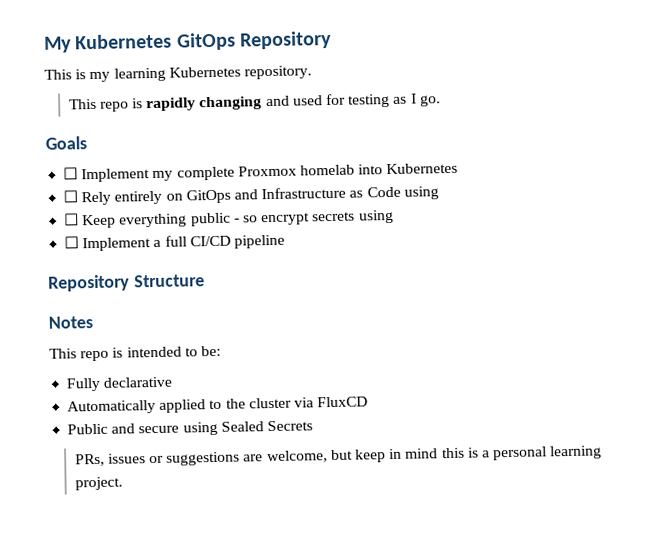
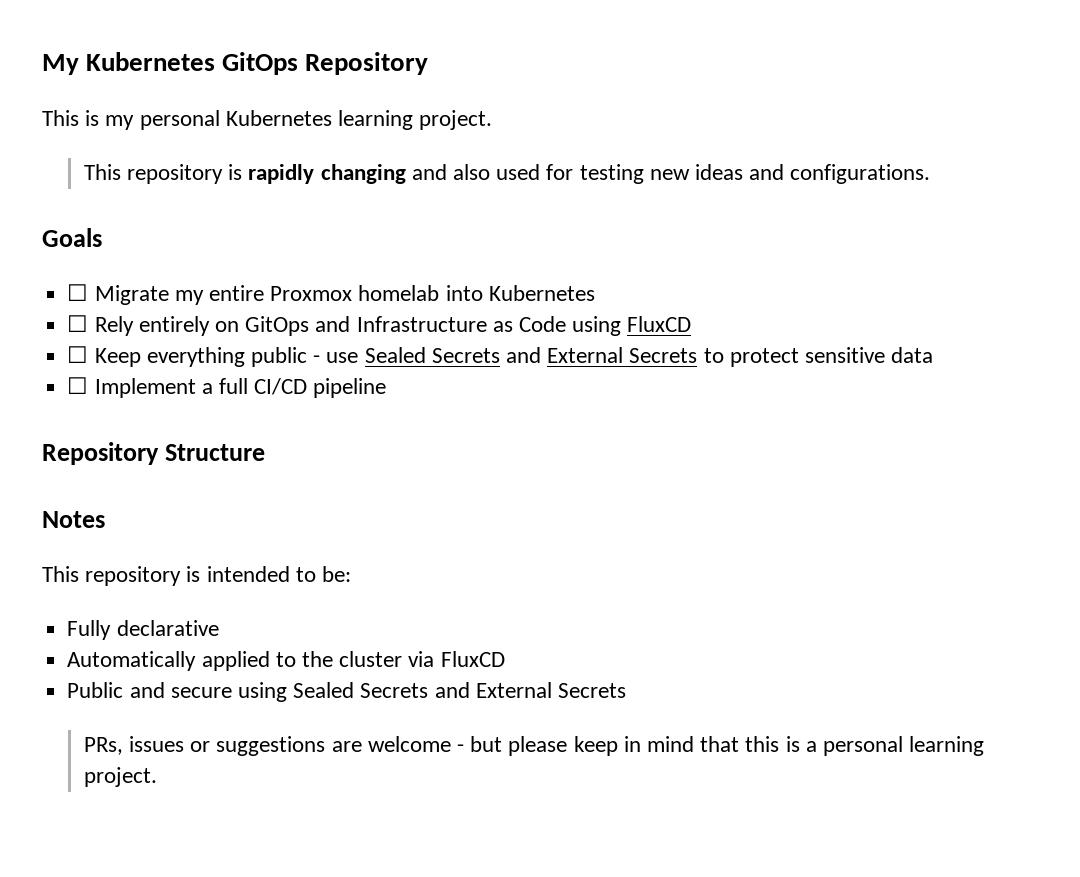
- This is my learning Kubernetes repository.
- This repo is rapidly changing and used for testing as I go.
+ This is my personal Kubernetes learning project.
+ This repository is rapidly changing and also used for testing new ideas and configurations.
- ☐ Implement my complete Proxmox homelab into Kubernetes
+ ☐ Migrate my entire Proxmox homelab into Kubernetes
- ☐ Rely entirely on GitOps and Infrastructure as Code using
+ ☐ Rely entirely on GitOps and Infrastructure as Code using FluxCD
- ☐ Keep everything public - so encrypt secrets using
+ ☐ Keep everything public - use Sealed Secrets and External Secrets to protect sensitive data
- This repo is intended to be:
+ This repository is intended to be:
- Public and secure using Sealed Secrets
+ Public and secure using Sealed Secrets and External Secrets
- PRs, issues or suggestions are welcome, but keep in mind this is a personal learning project.
+ PRs, issues or suggestions are welcome - but please keep in mind that this is a personal learning project.

